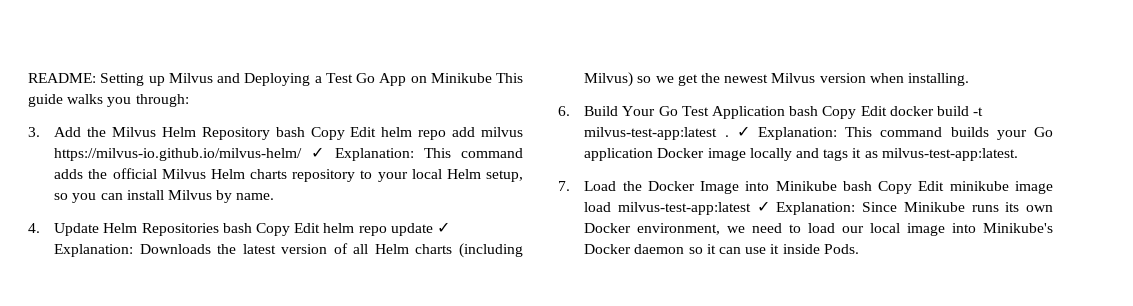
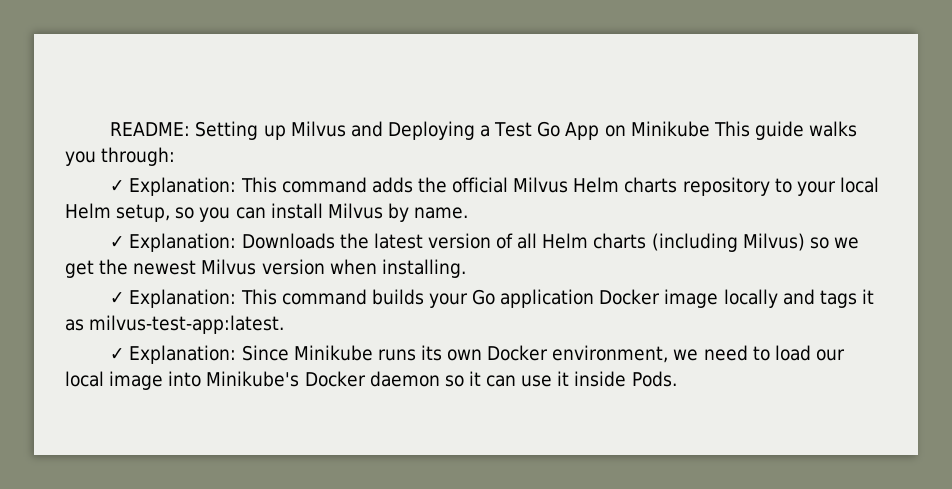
- 3. Add the Milvus Helm Repository bash Copy Edit helm repo add milvus https://milvus-io.github.io/milvus-helm/ ✓ Explanation: This command adds the official Milvus Helm charts repository to your local Helm setup, so you can install Milvus by name.
+ ✓ Explanation: This command adds the official Milvus Helm charts repository to your local Helm setup, so you can install Milvus by name.
- 4. Update Helm Repositories bash Copy Edit helm repo update ✓ Explanation: Downloads the latest version of all Helm charts (including Milvus) so we get the newest Milvus version when installing.
+ ✓ Explanation: Downloads the latest version of all Helm charts (including Milvus) so we get the newest Milvus version when installing.
- 6. Build Your Go Test Application bash Copy Edit docker build -t milvus-test-app:latest .
- 7. Load the Docker Image into Minikube bash Copy Edit minikube image load milvus-test-app:latest ✓ Explanation: Since Minikube runs its own Docker environment, we need to load our local image into Minikube's Docker daemon so it can use it inside Pods.
+ ✓ Explanation: Since Minikube runs its own Docker environment, we need to load our local image into Minikube's Docker daemon so it can use it inside Pods.

